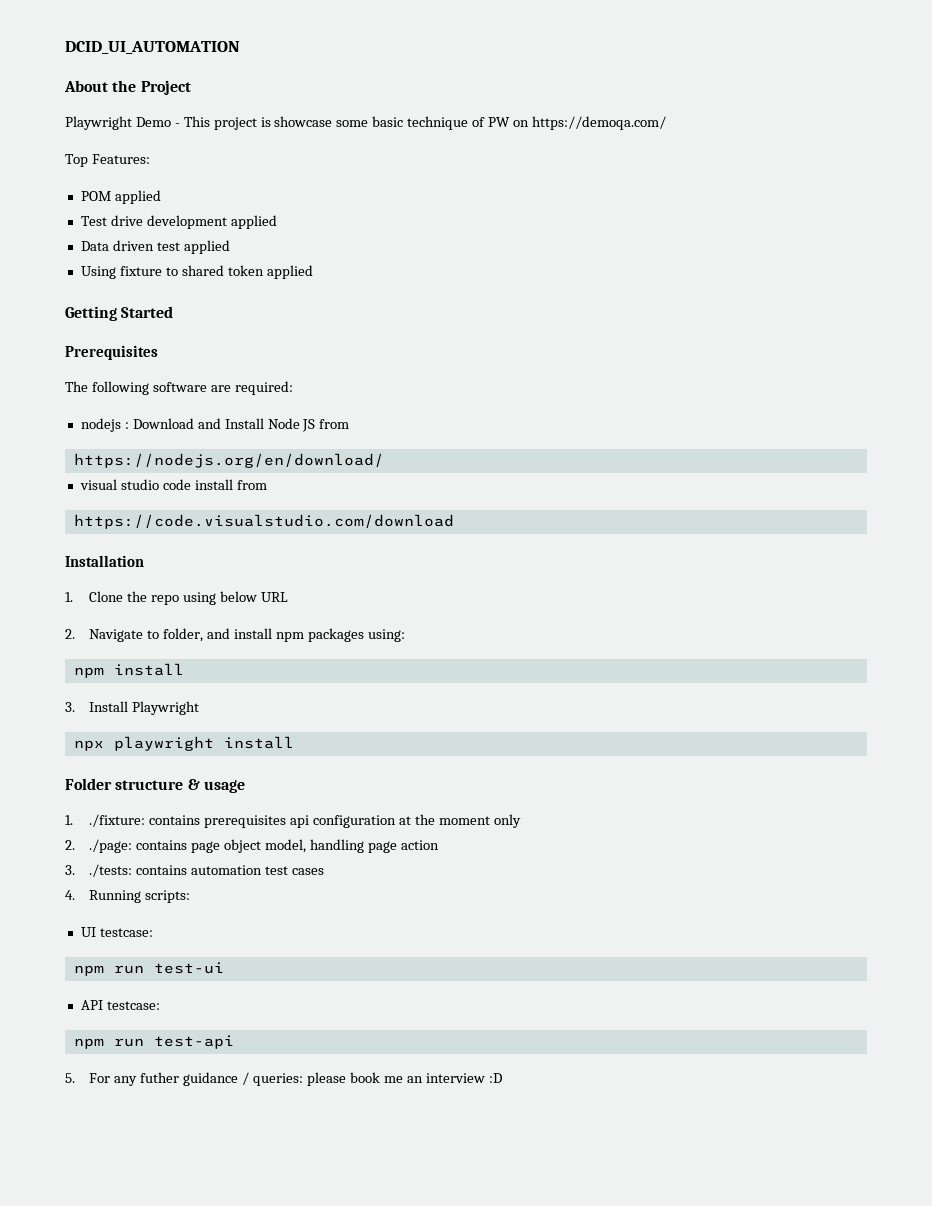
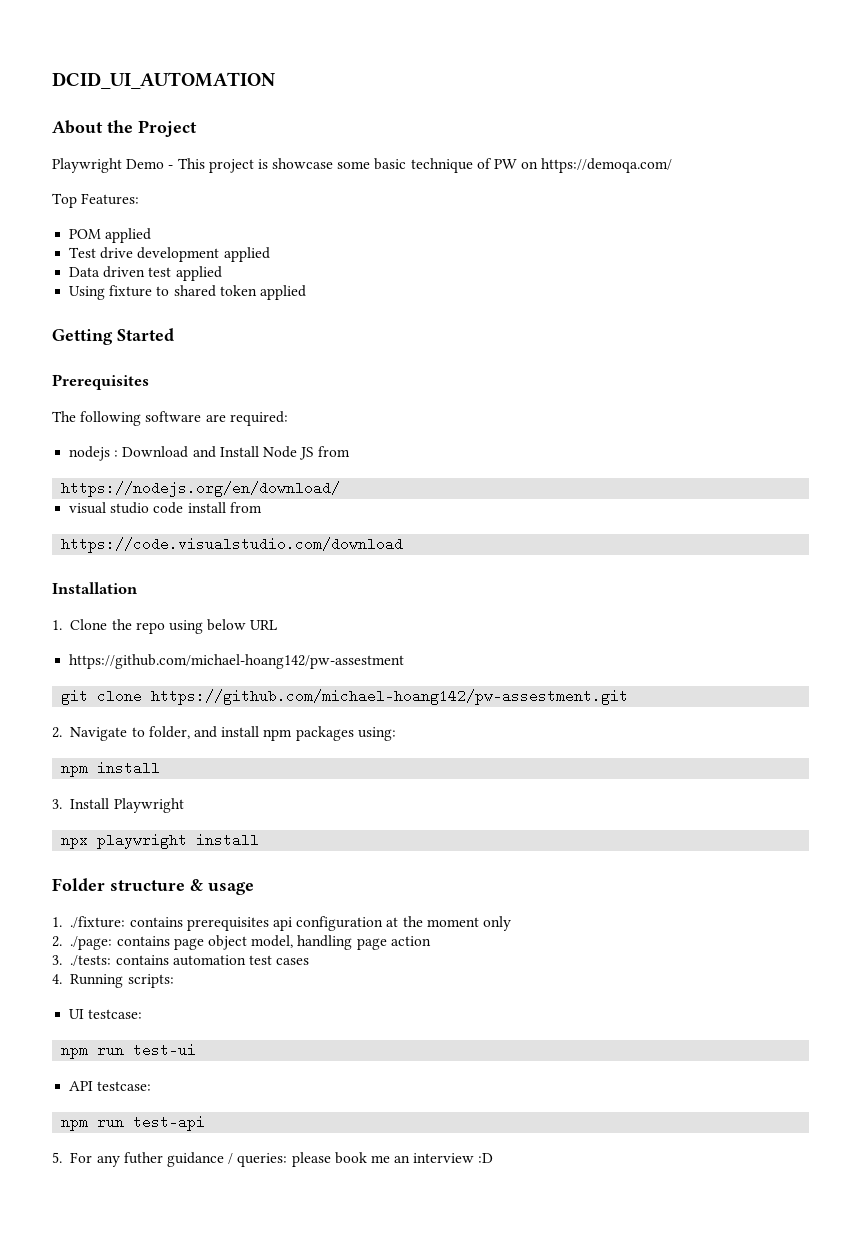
+ https://github.com/michael-hoang142/pw-assestment
+ git clone https://github.com/michael-hoang142/pw-assestment.git

